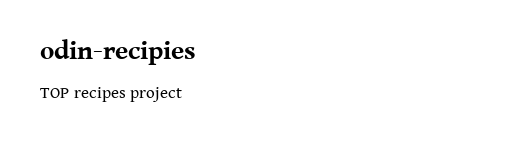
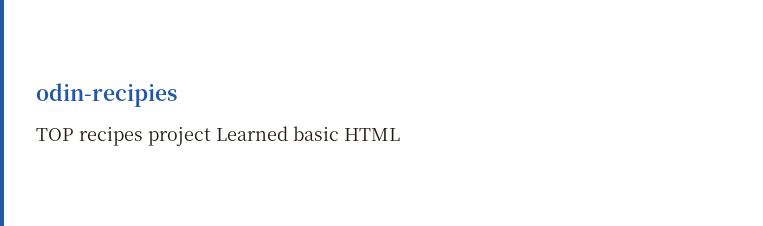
- TOP recipes project
+ TOP recipes project Learned basic HTML

